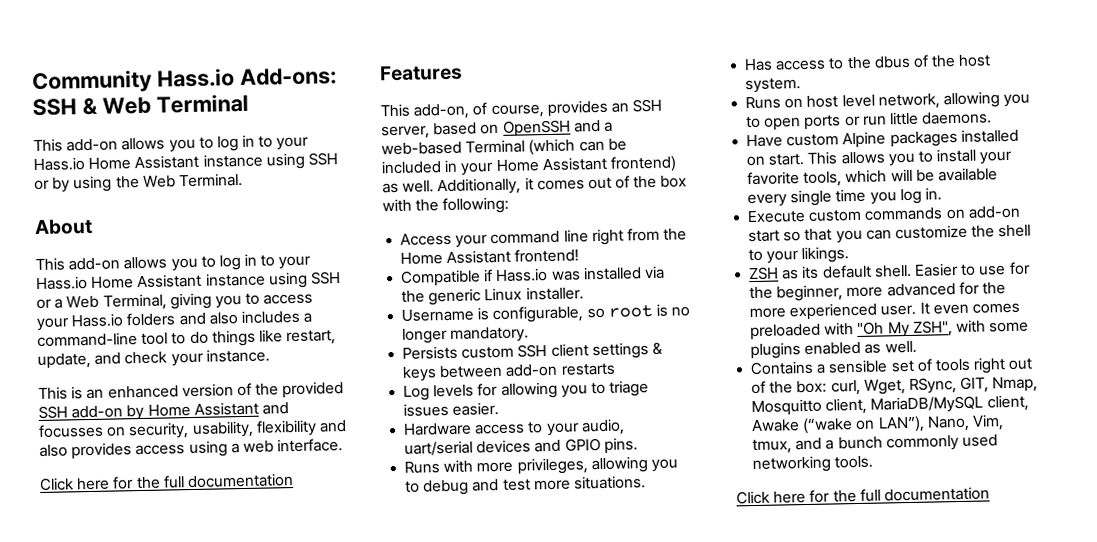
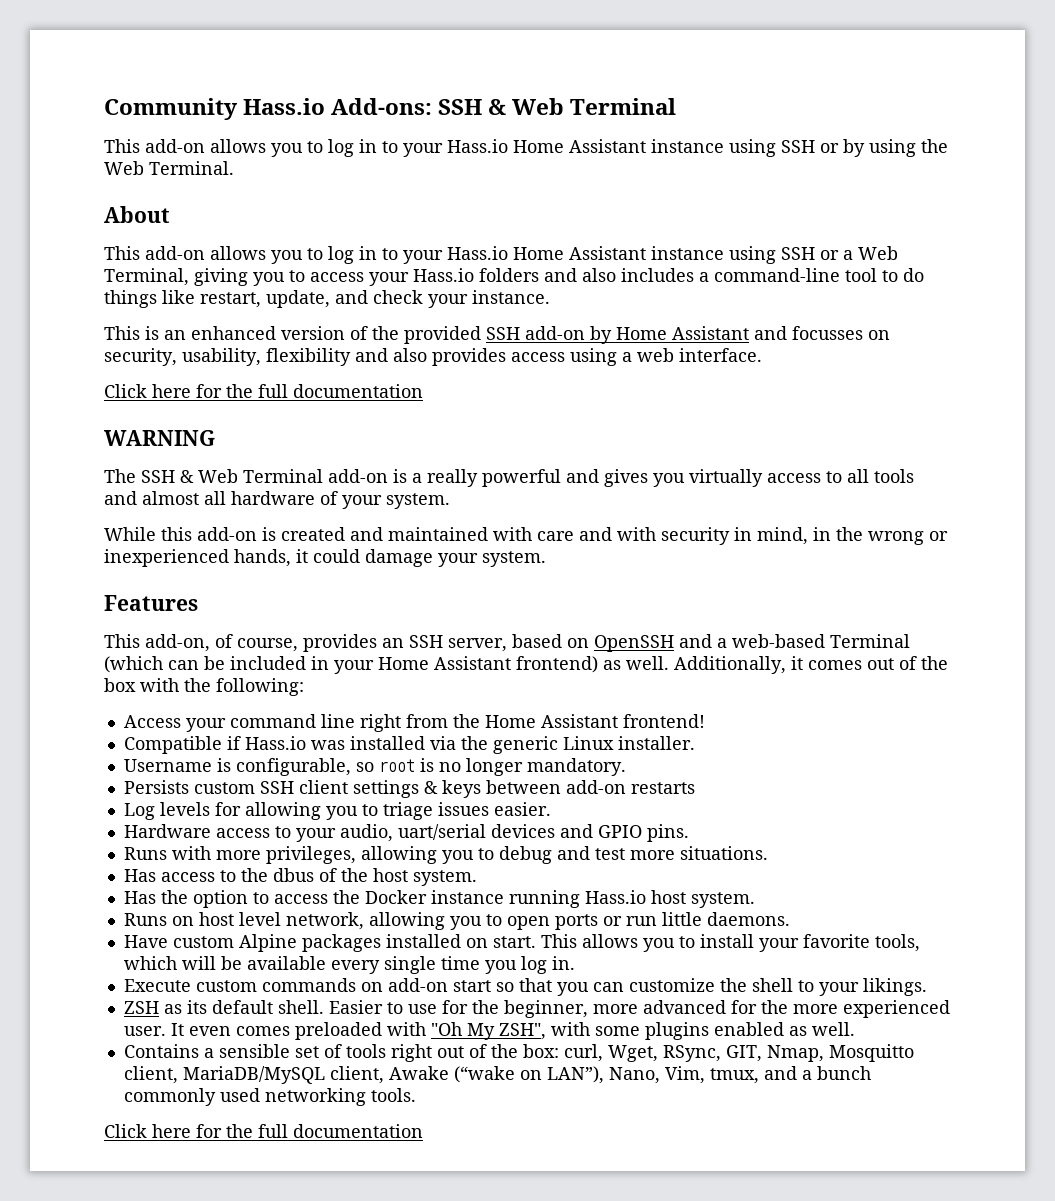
+ WARNING
+ The SSH & Web Terminal add-on is a really powerful and gives you virtually access to all tools and almost all hardware of your system.
+ While this add-on is created and maintained with care and with security in mind, in the wrong or inexperienced hands, it could damage your system.
+ Has the option to access the Docker instance running Hass.io host system.

